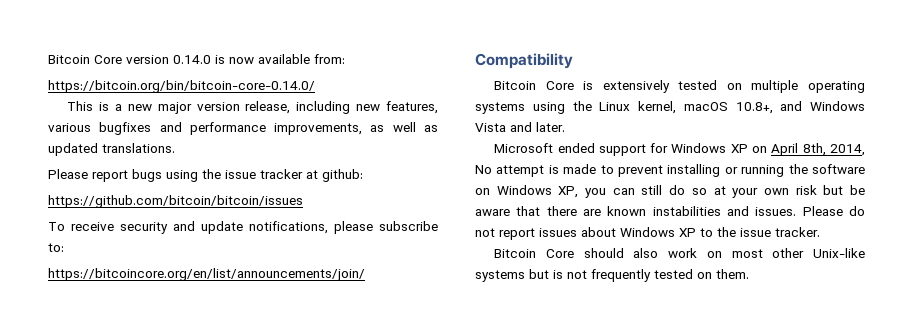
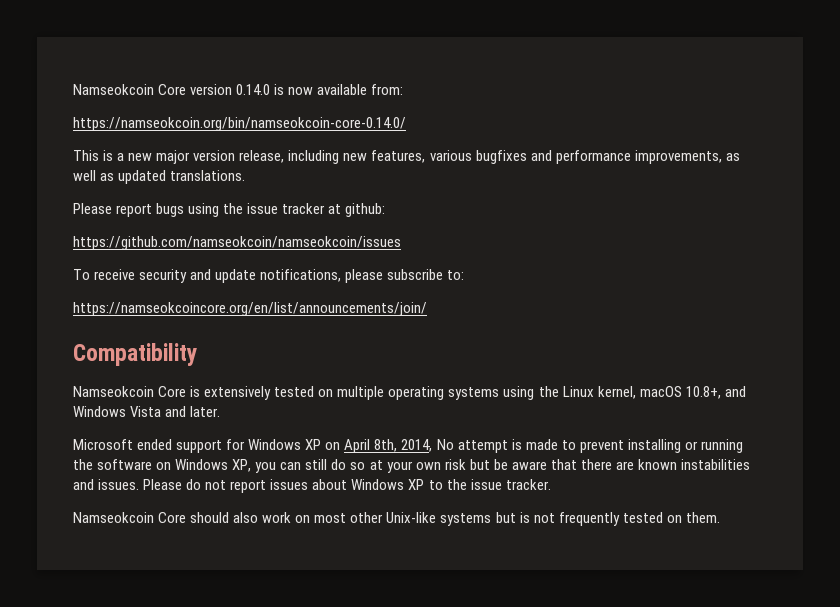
- Bitcoin Core version 0.14.0 is now available from:
+ Namseokcoin Core version 0.14.0 is now available from:
- https://bitcoin.org/bin/bitcoin-core-0.14.0/
+ https://namseokcoin.org/bin/namseokcoin-core-0.14.0/
- https://github.com/bitcoin/bitcoin/issues
+ https://github.com/namseokcoin/namseokcoin/issues
- https://bitcoincore.org/en/list/announcements/join/
+ https://namseokcoincore.org/en/list/announcements/join/
- Bitcoin Core is extensively tested on multiple operating systems using the Linux kernel, macOS 10.8+, and Windows Vista and later.
+ Namseokcoin Core is extensively tested on multiple operating systems using the Linux kernel, macOS 10.8+, and Windows Vista and later.
- Bitcoin Core should also work on most other Unix-like systems but is not frequently tested on them.
+ Namseokcoin Core should also work on most other Unix-like systems but is not frequently tested on them.

